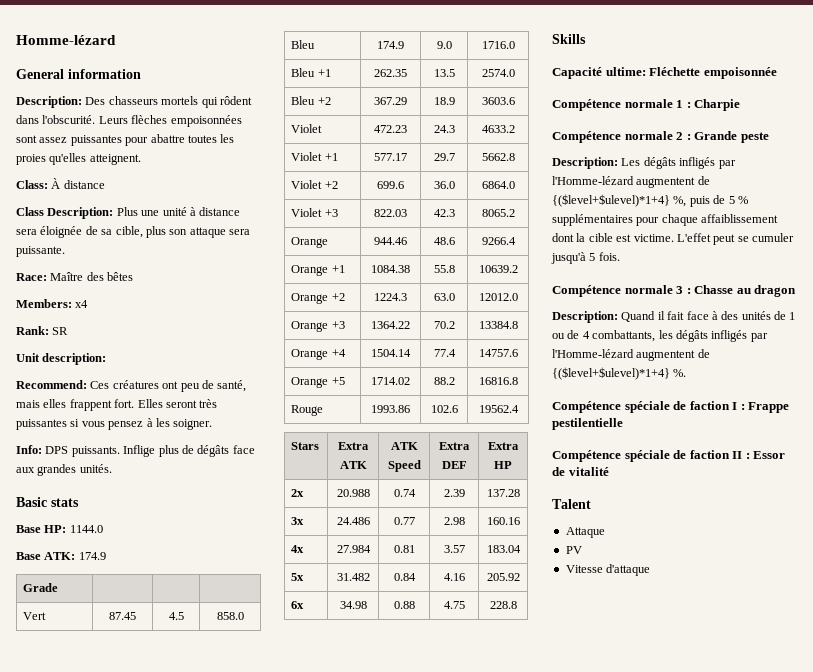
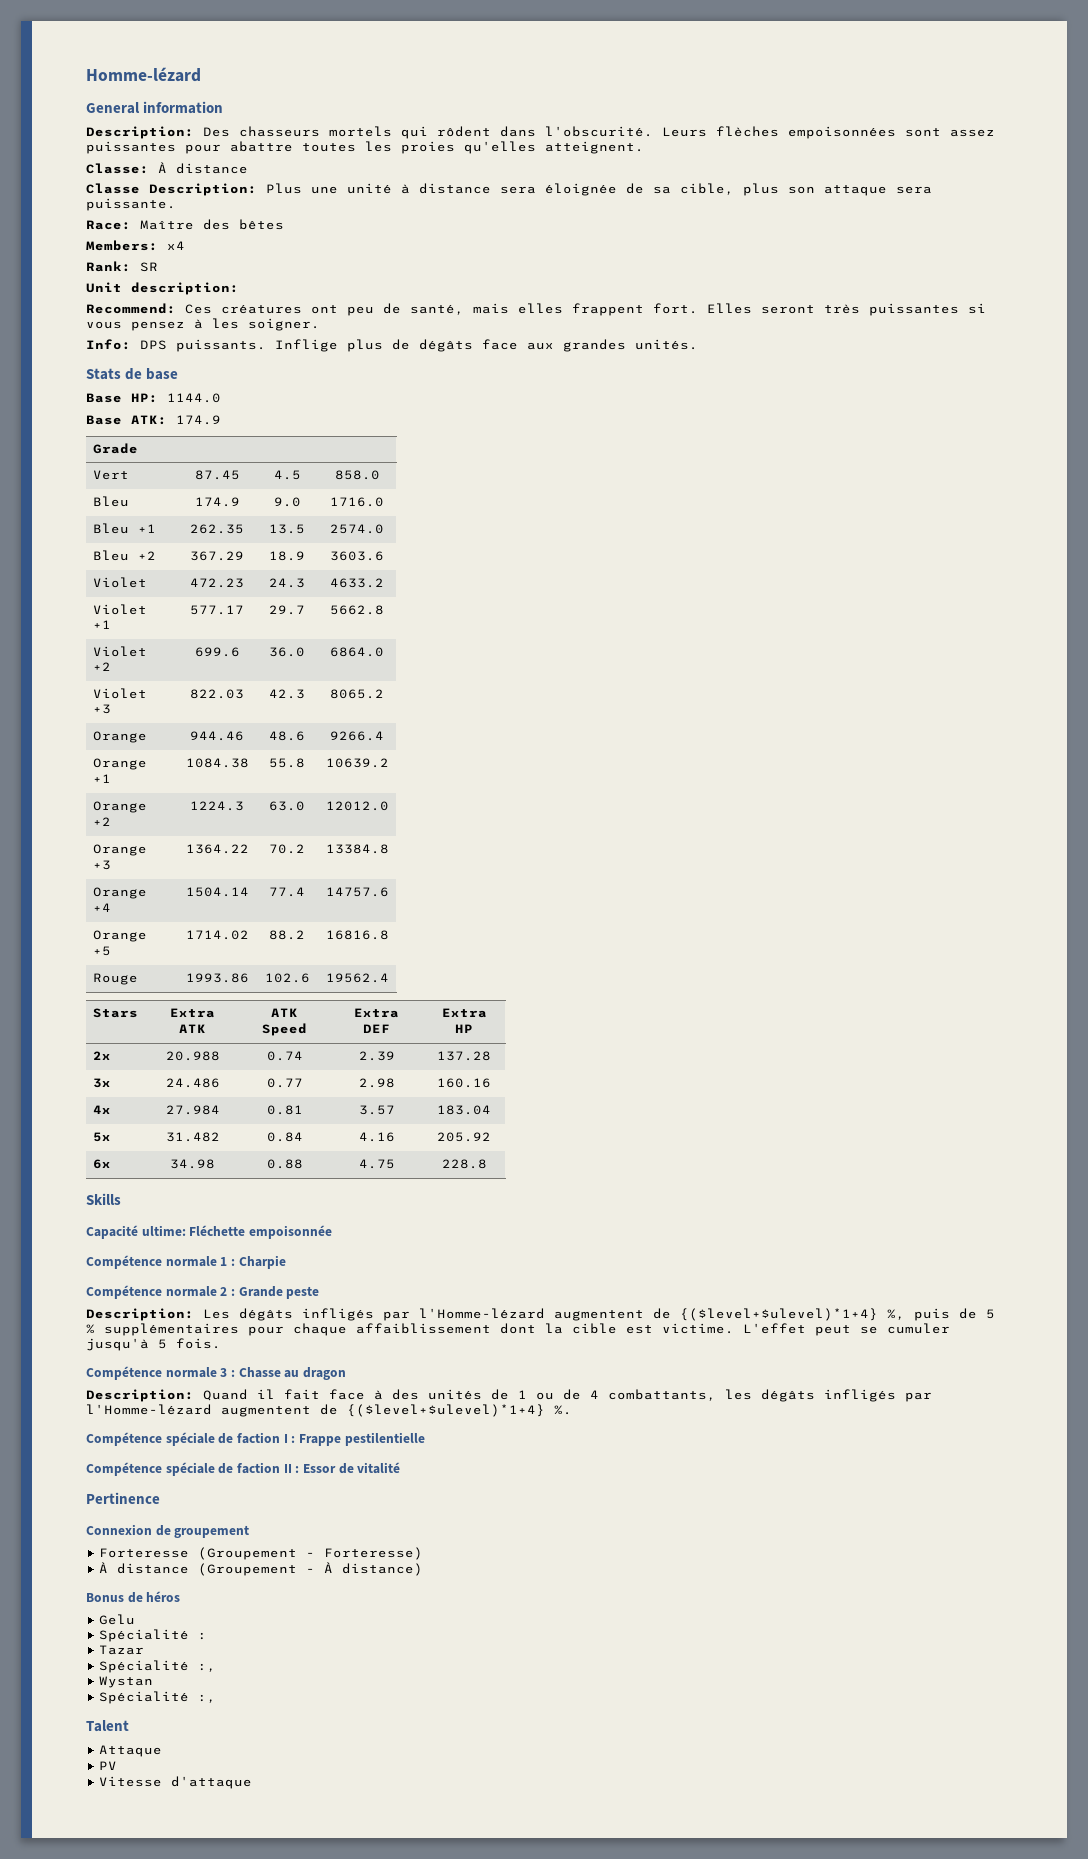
- Class: À distance
+ Classe: À distance
- Class Description: Plus une unité à distance sera éloignée de sa cible, plus son attaque sera puissante.
+ Classe Description: Plus une unité à distance sera éloignée de sa cible, plus son attaque sera puissante.
- Basic stats
+ Stats de base
+ Pertinence
+ Connexion de groupement
+ Forteresse (Groupement - Forteresse)
+ À distance (Groupement - À distance)
+ Bonus de héros
+ Gelu
+ Spécialité :
+ Tazar
+ Spécialité :,
+ Wystan
+ Spécialité :,

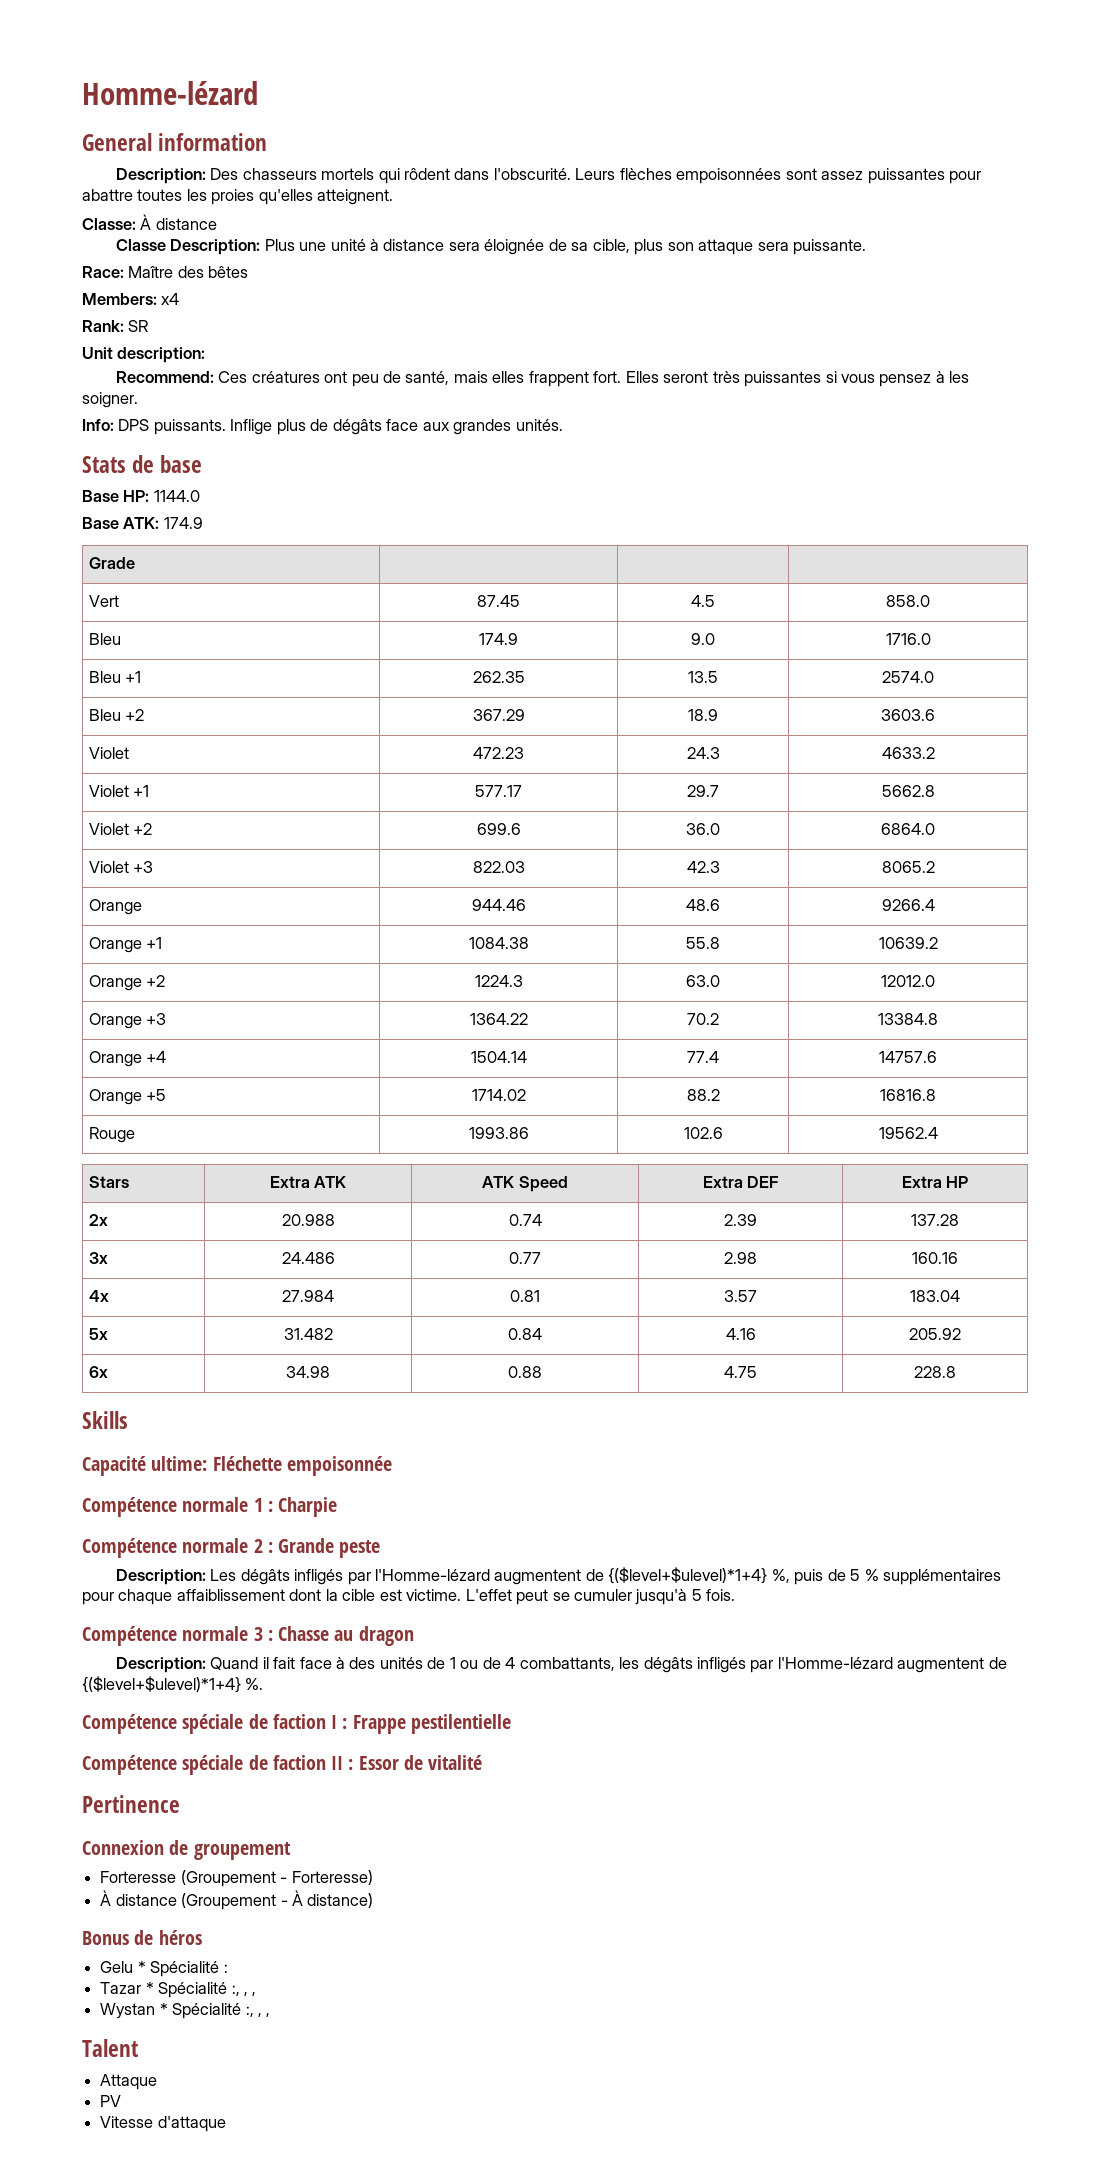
- Gelu
- Spécialité :
+ Gelu * Spécialité :
- Tazar
- Spécialité :,
+ Tazar * Spécialité :, , ,
- Wystan
- Spécialité :,
+ Wystan * Spécialité :, , ,

